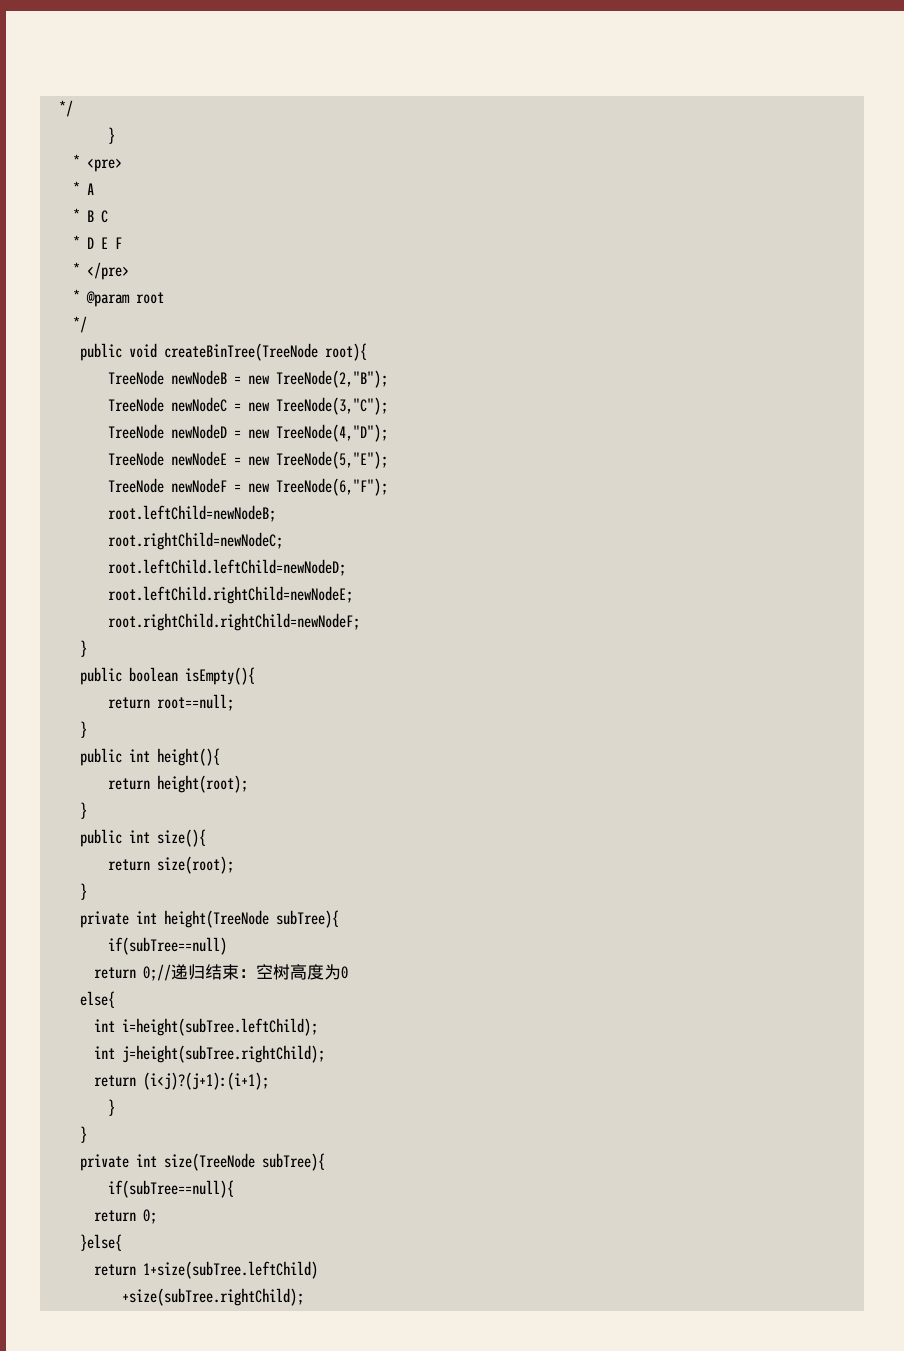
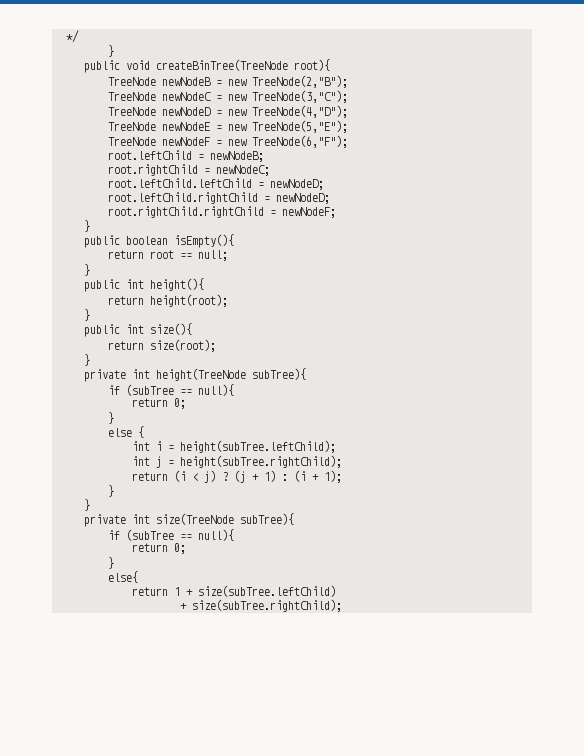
- * <pre>
- * A
- * B C
- * D E F
- * </pre>
- * @param root
- */
- root.leftChild=newNodeB;
- root.rightChild=newNodeC;
- root.leftChild.leftChild=newNodeD;
- root.leftChild.rightChild=newNodeE;
- root.rightChild.rightChild=newNodeF;
+ root.leftChild = newNodeB;
+ root.rightChild = newNodeC;
+ root.leftChild.leftChild = newNodeD;
+ root.leftChild.rightChild = newNodeD;
+ root.rightChild.rightChild = newNodeF;
- return root==null;
+ return root == null;
  private int height(TreeNode subTree){
- if(subTree==null)
- return 0;//递归结束：空树高度为0
- else{
- int i=height(subTree.leftChild);
- int j=height(subTree.rightChild);
- return (i<j)?(j+1):(i+1);
+ if (subTree == null){
+ return 0;
+ }
+ else {
+ int i = height(subTree.leftChild);
+ int j = height(subTree.rightChild);
+ return (i < j) ? (j + 1) : (i + 1);
  private int size(TreeNode subTree){
- if(subTree==null){
+ if (subTree == null){
  return 0;
- }else{
- return 1+size(subTree.leftChild)
- +size(subTree.rightChild);
+ }
+ else{
+ return 1 + size(subTree.leftChild)
+ + size(subTree.rightChild);

